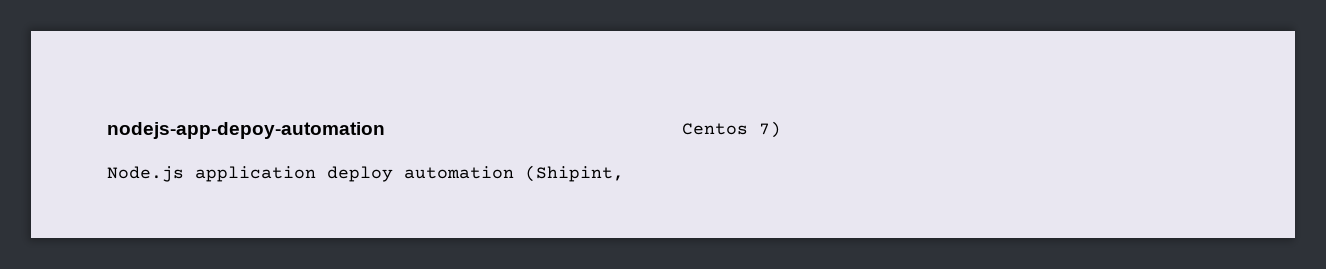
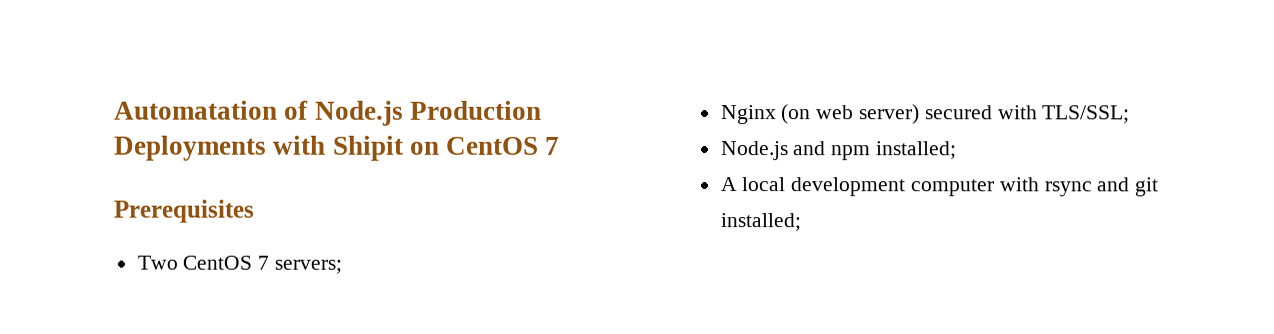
- nodejs-app-depoy-automation
- Node.js application deploy automation (Shipint, Centos 7)
+ Automatation of Node.js Production Deployments with Shipit on CentOS 7
+ Prerequisites
+ Two CentOS 7 servers;
+ Nginx (on web server) secured with TLS/SSL;
+ Node.js and npm installed;
+ A local development computer with rsync and git installed;

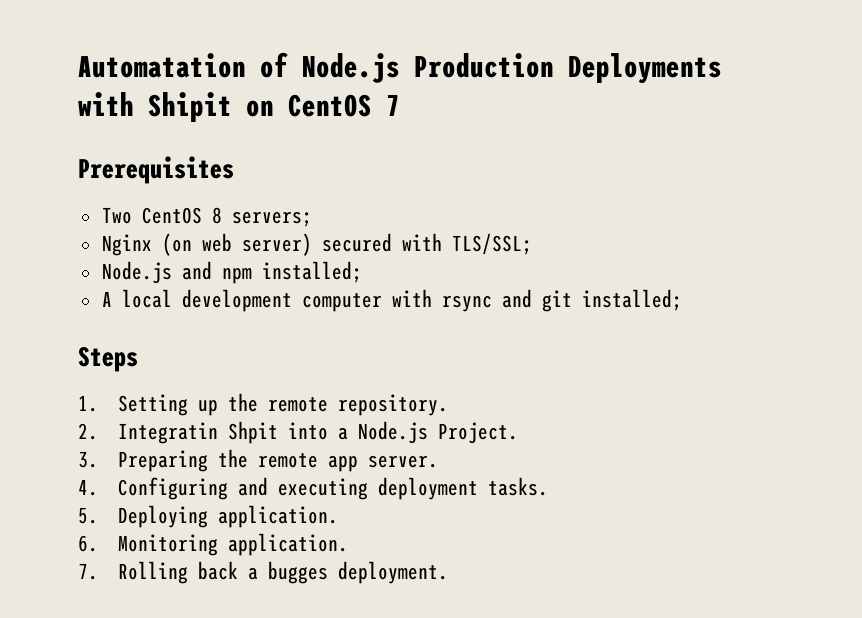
- Two CentOS 7 servers;
+ Two CentOS 8 servers;
+ Steps
+ 1. Setting up the remote repository.
+ 2. Integratin Shpit into a Node.js Project.
+ 3. Preparing the remote app server.
+ 4. Configuring and executing deployment tasks.
+ 5. Deploying application.
+ 6. Monitoring application.
+ 7. Rolling back a bugges deployment.

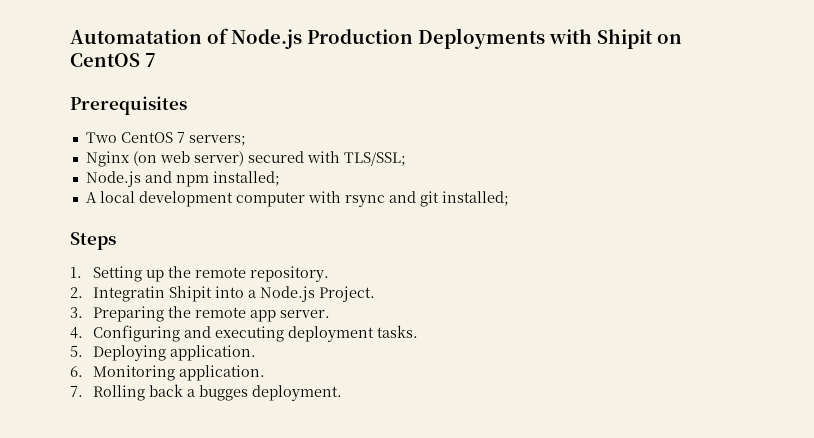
- Two CentOS 8 servers;
+ Two CentOS 7 servers;
- 2. Integratin Shpit into a Node.js Project.
+ 2. Integratin Shipit into a Node.js Project.

